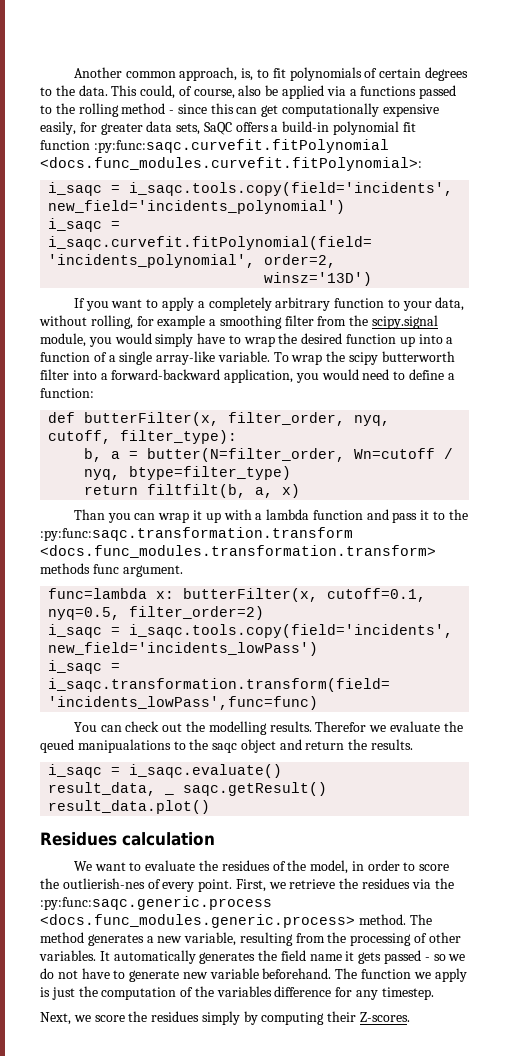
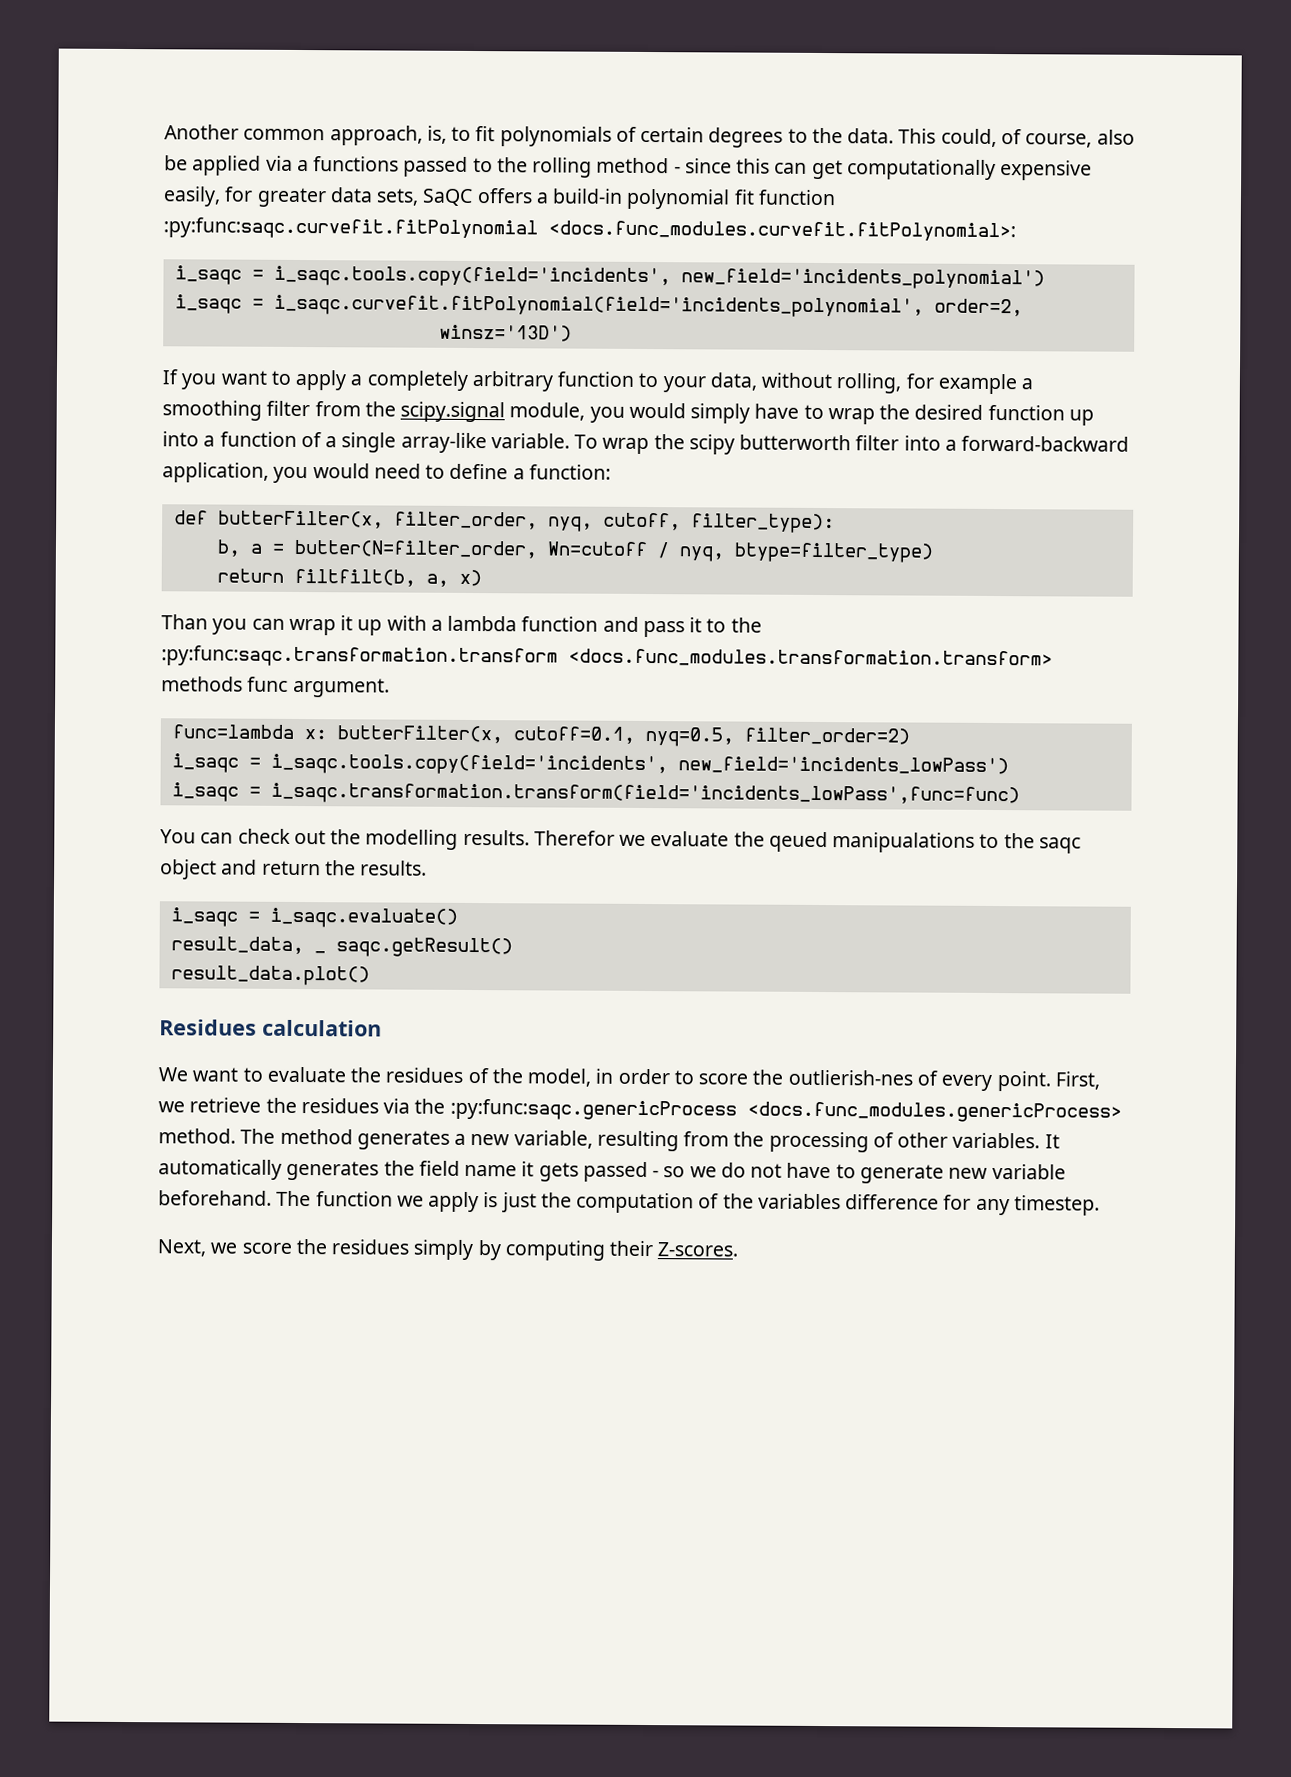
- First, we retrieve the residues via the :py:func:saqc.generic.process <docs.func_modules.generic.process> method.
+ First, we retrieve the residues via the :py:func:saqc.genericProcess <docs.func_modules.genericProcess> method.

